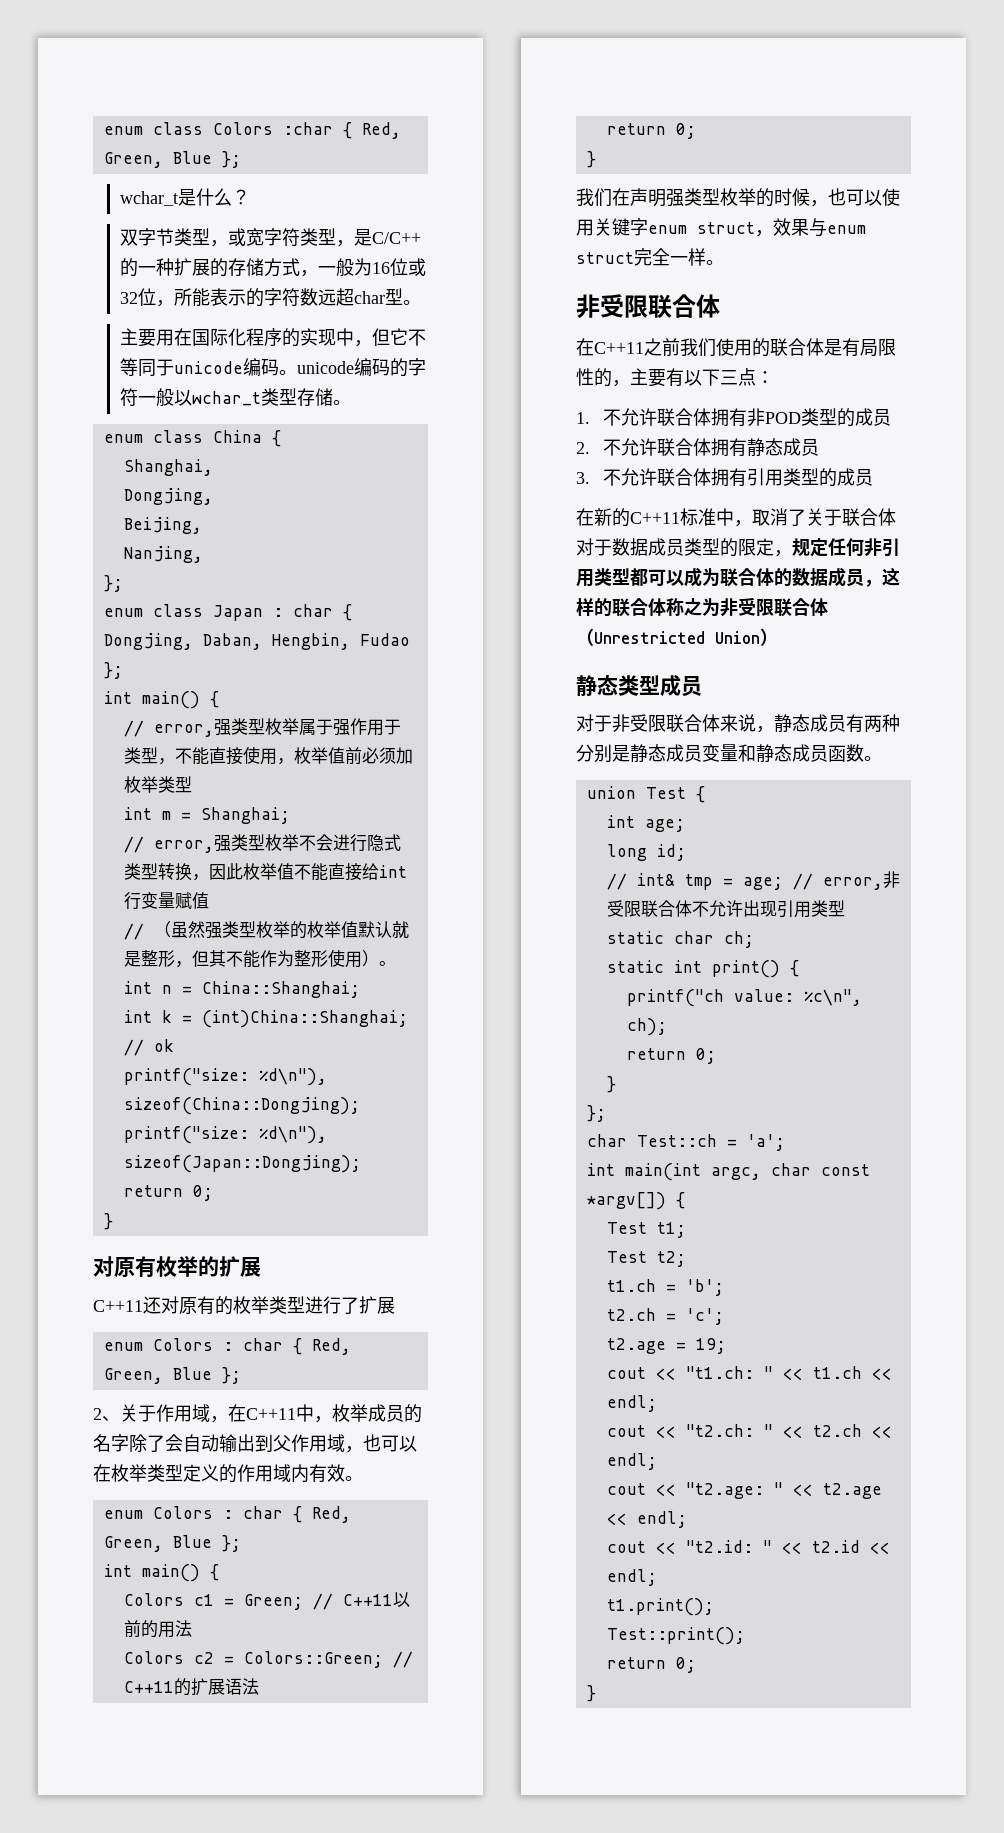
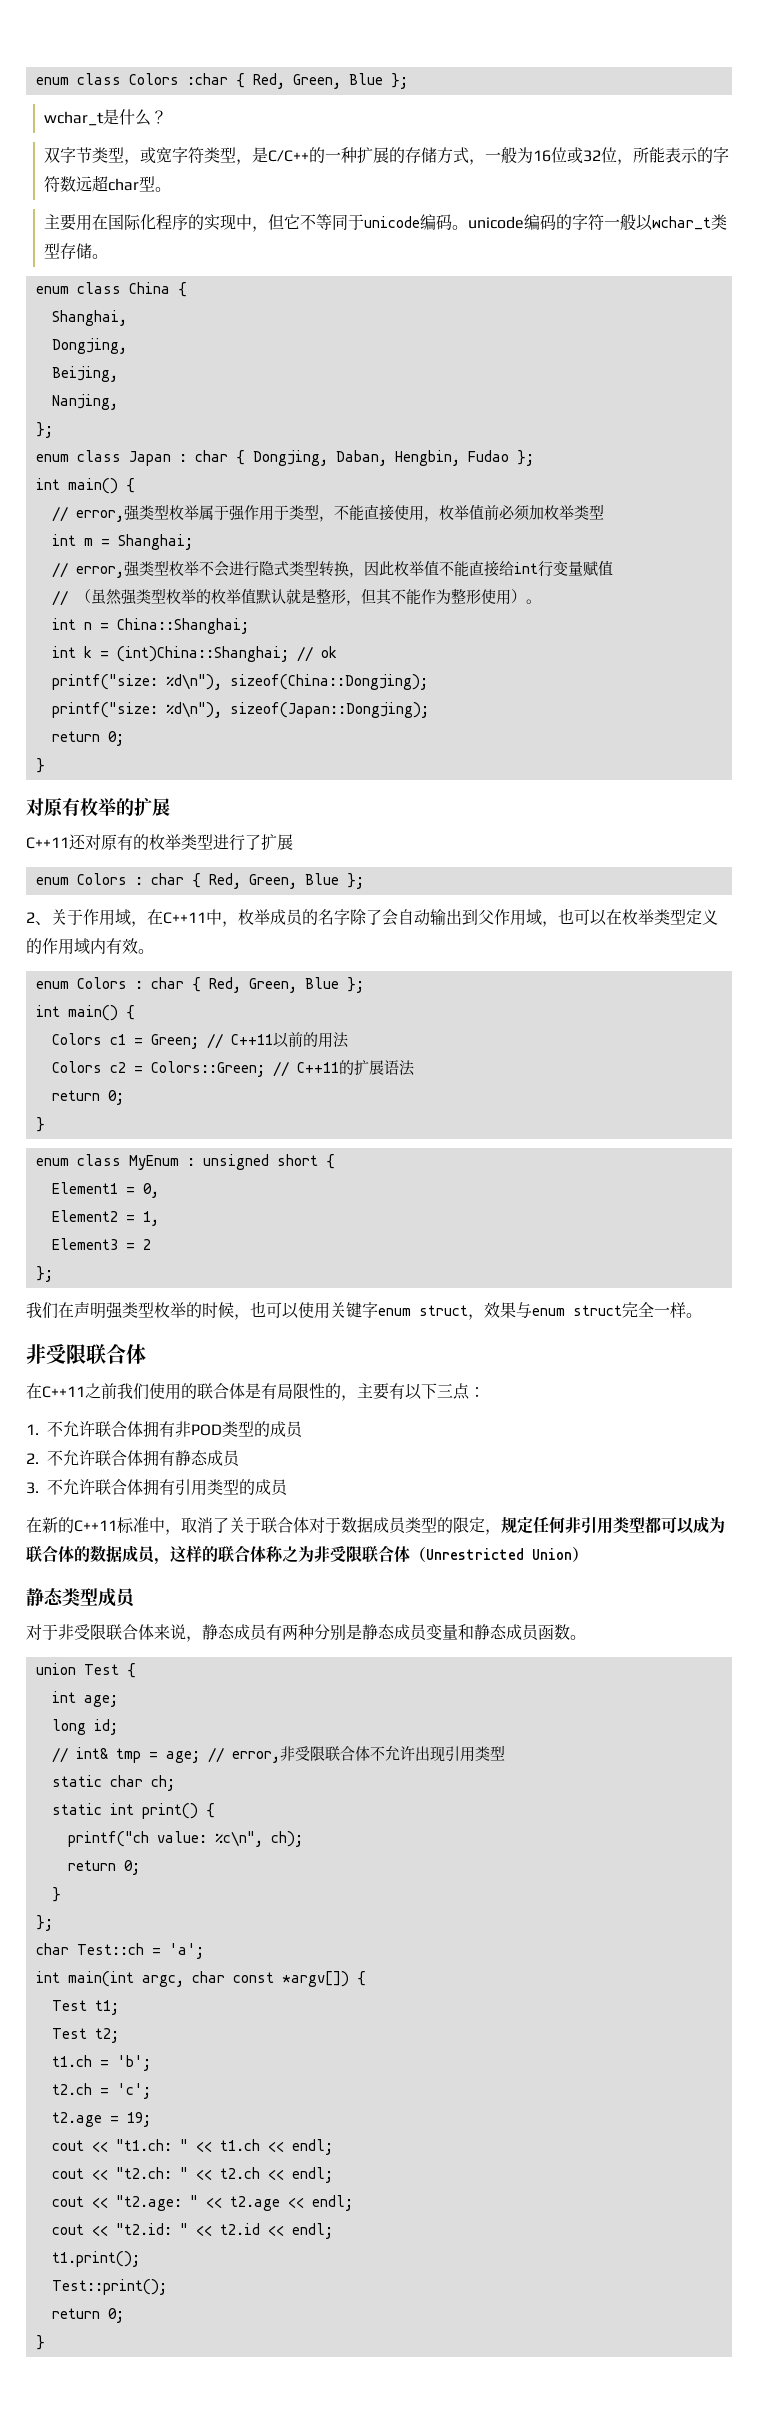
+ enum class MyEnum : unsigned short {
+ Element1 = 0,
+ Element2 = 1,
+ Element3 = 2
+ };

